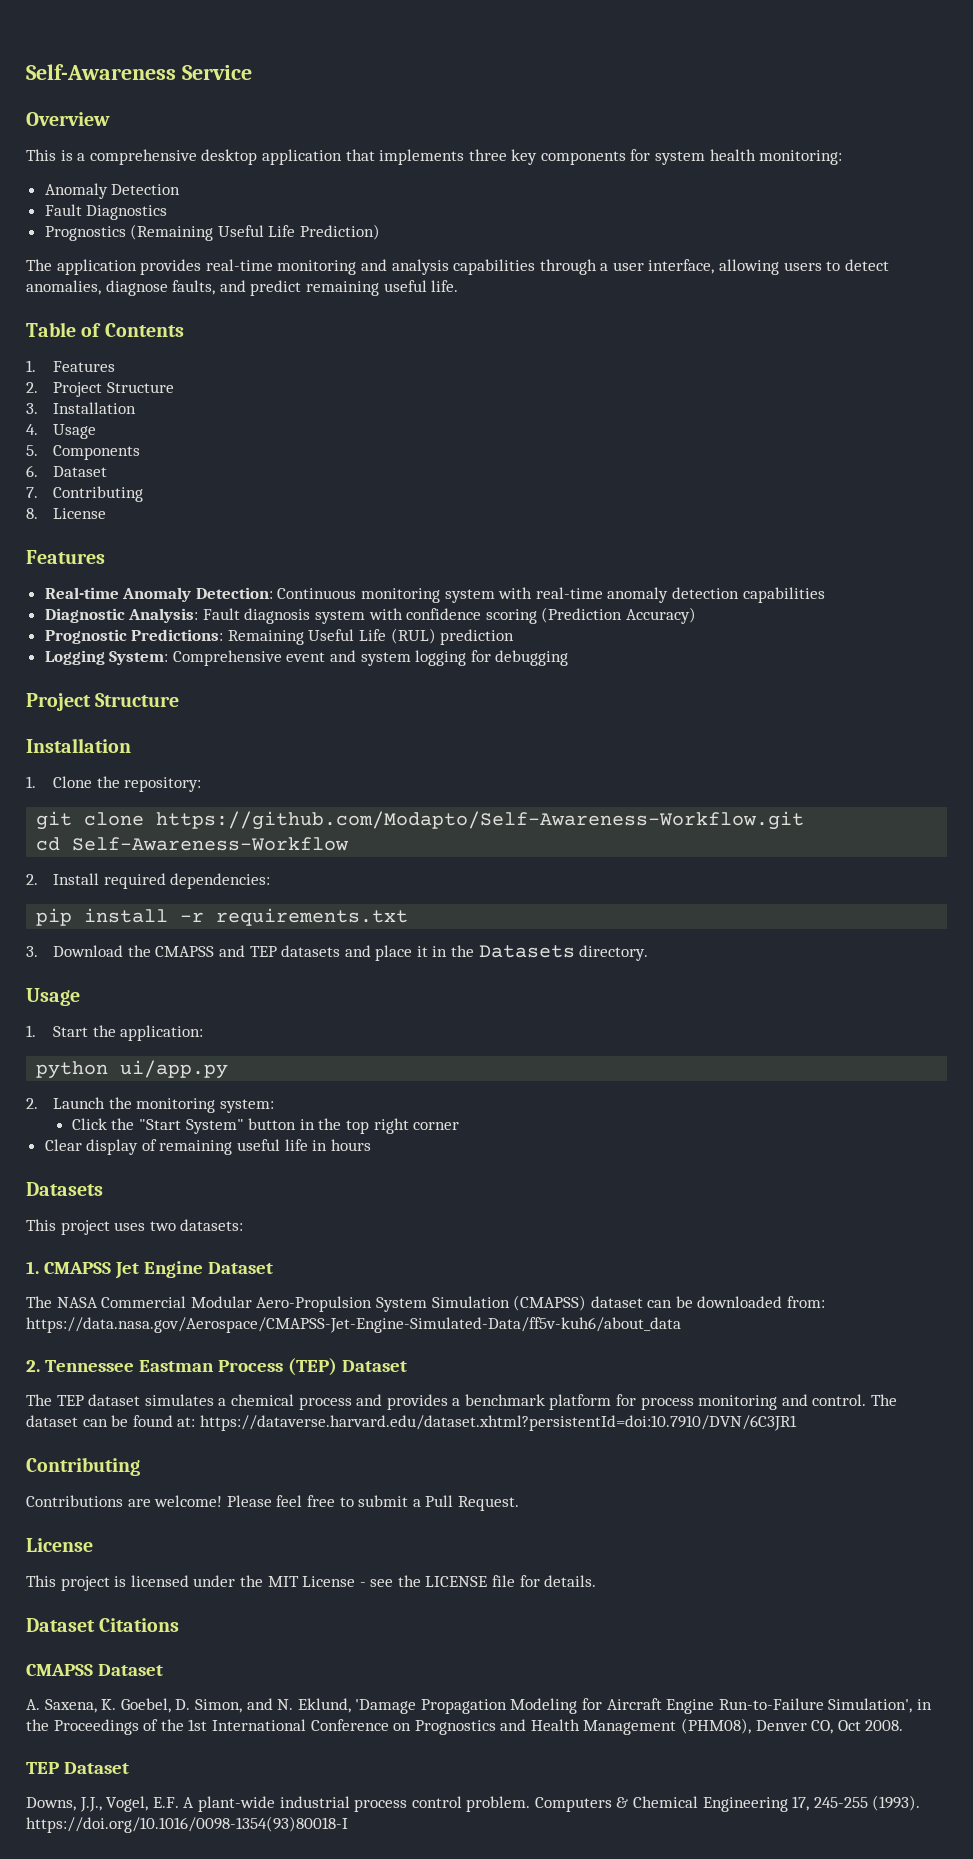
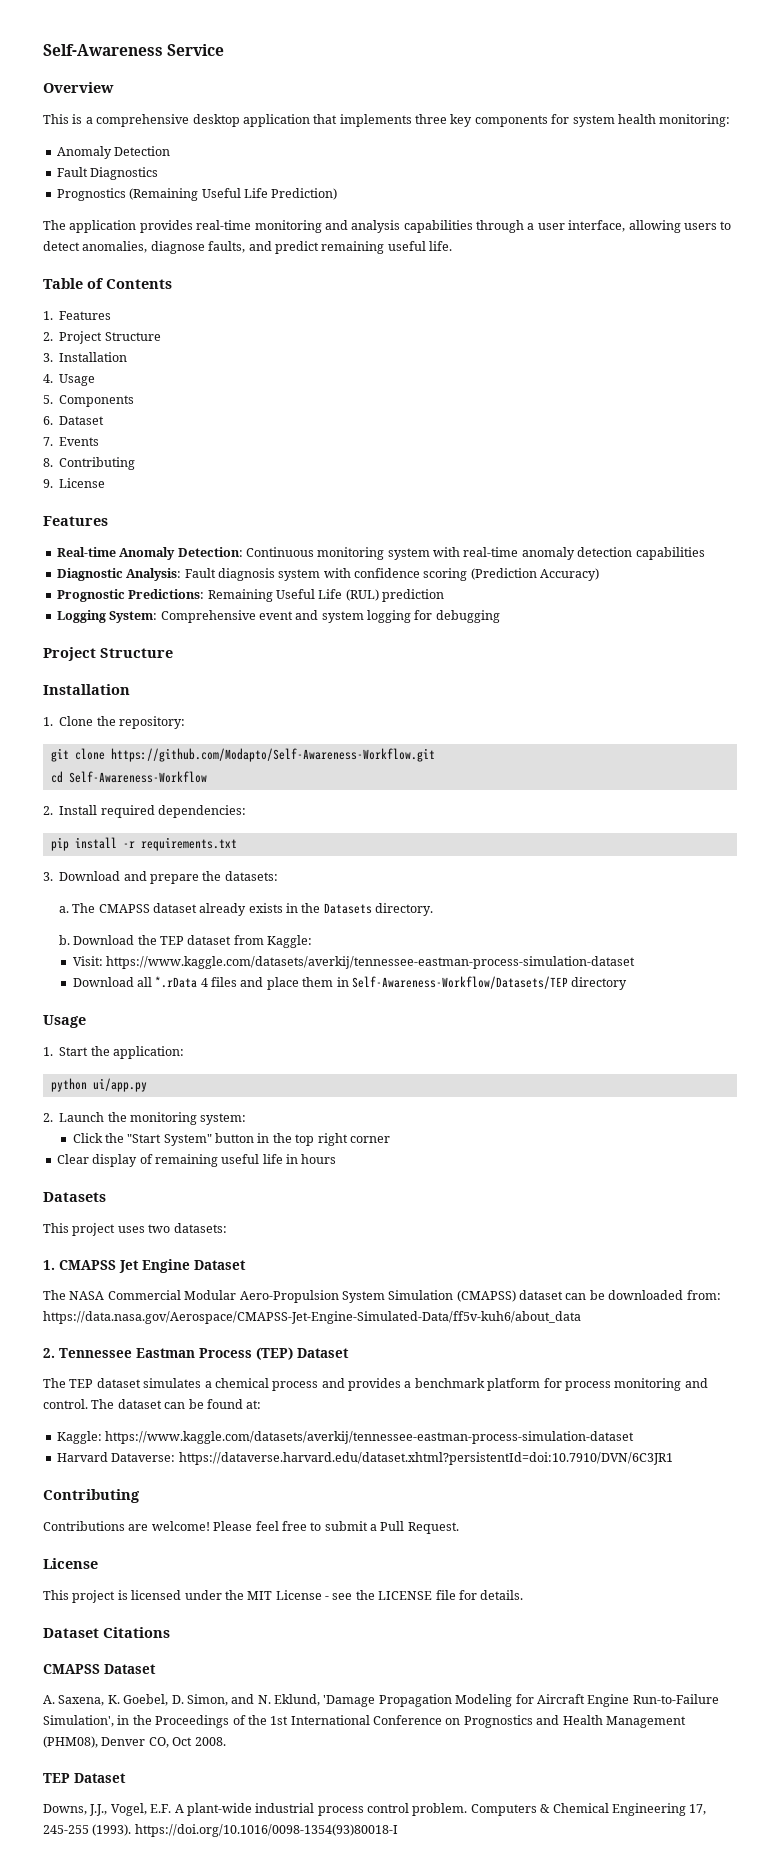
- 7. Contributing
- 8. License
+ 7. Events
+ 8. Contributing
+ 9. License
- 3. Download the CMAPSS and TEP datasets and place it in the Datasets directory.
+ 3. Download and prepare the datasets:
+ a. The CMAPSS dataset already exists in the Datasets directory.
+ b. Download the TEP dataset from Kaggle:
+ Visit: https://www.kaggle.com/datasets/averkij/tennessee-eastman-process-simulation-dataset
+ Download all *.rData 4 files and place them in Self-Awareness-Workflow/Datasets/TEP directory
- The dataset can be found at: https://dataverse.harvard.edu/dataset.xhtml?persistentId=doi:10.7910/DVN/6C3JR1
+ The dataset can be found at:
+ Kaggle: https://www.kaggle.com/datasets/averkij/tennessee-eastman-process-simulation-dataset
+ Harvard Dataverse: https://dataverse.harvard.edu/dataset.xhtml?persistentId=doi:10.7910/DVN/6C3JR1

